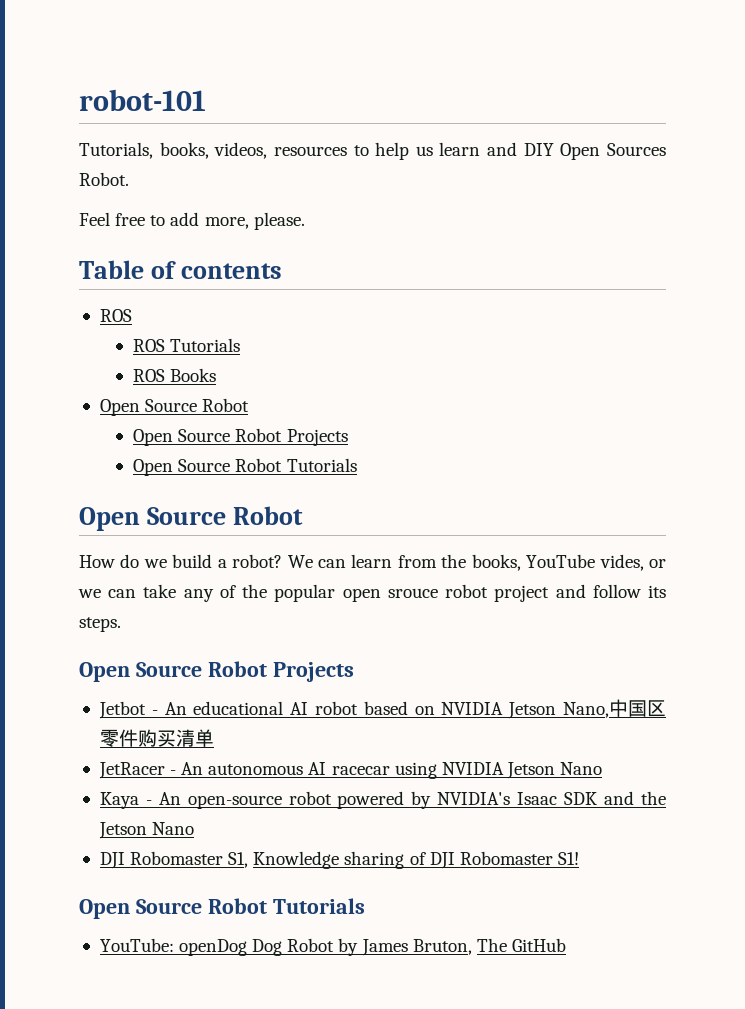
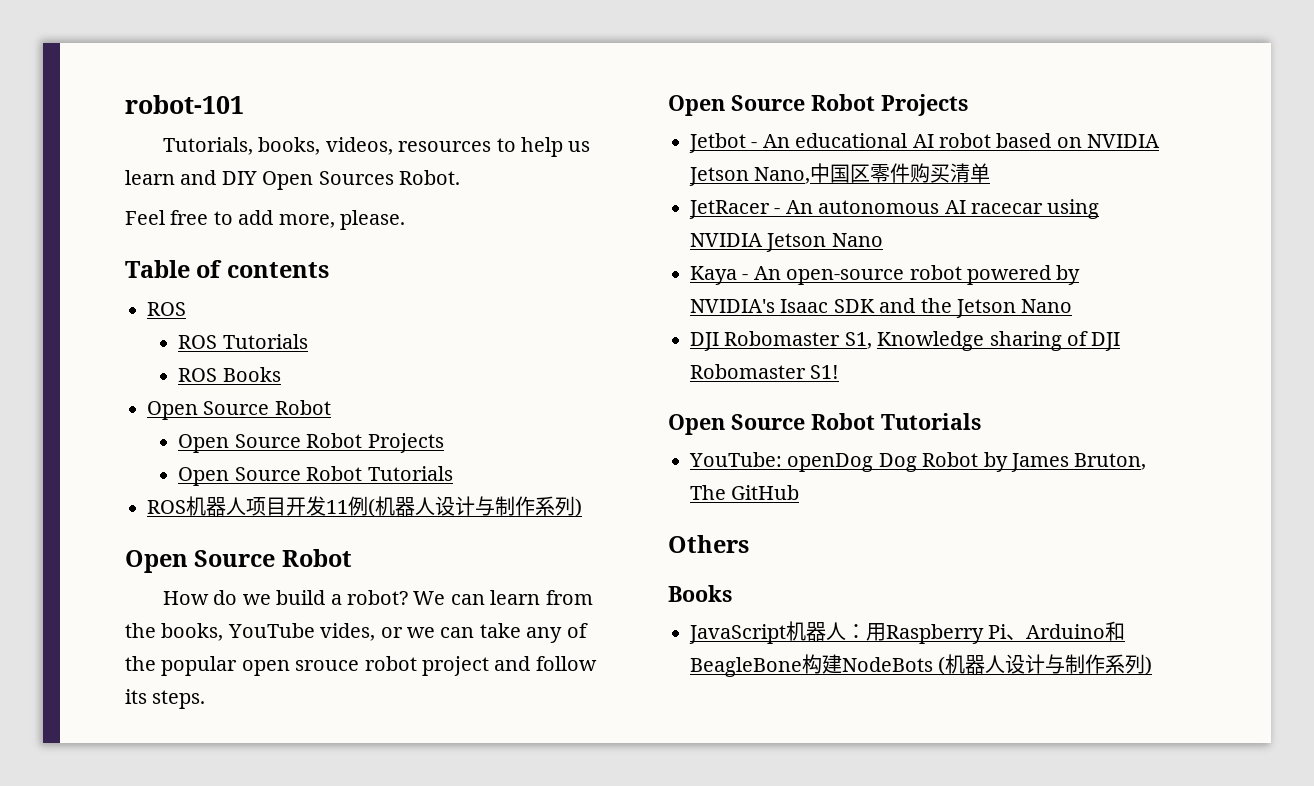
+ ROS机器人项目开发11例(机器人设计与制作系列)
+ Others
+ Books
+ JavaScript机器人：用Raspberry Pi、Arduino和BeagleBone构建NodeBots (机器人设计与制作系列)

